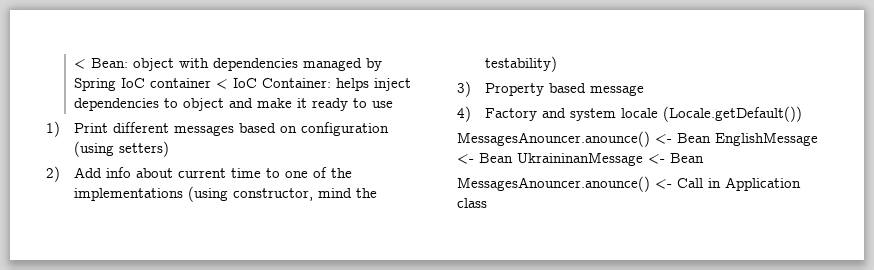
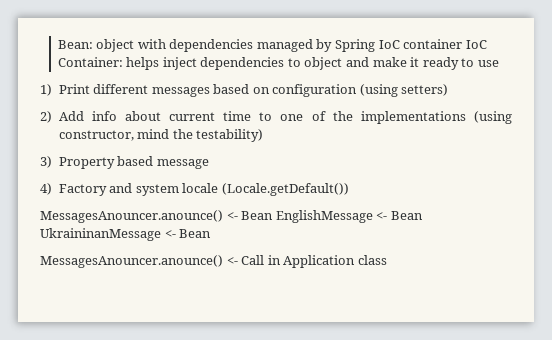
- < Bean: object with dependencies managed by Spring IoC container < IoC Container: helps inject dependencies to object and make it ready to use
+ Bean: object with dependencies managed by Spring IoC container IoC Container: helps inject dependencies to object and make it ready to use

